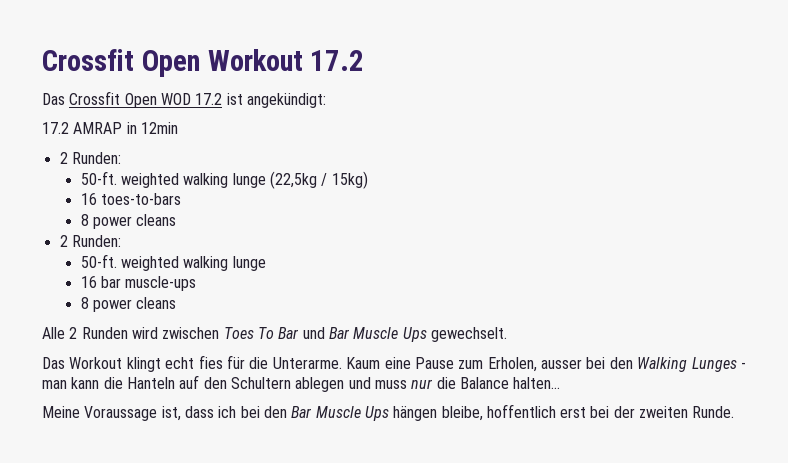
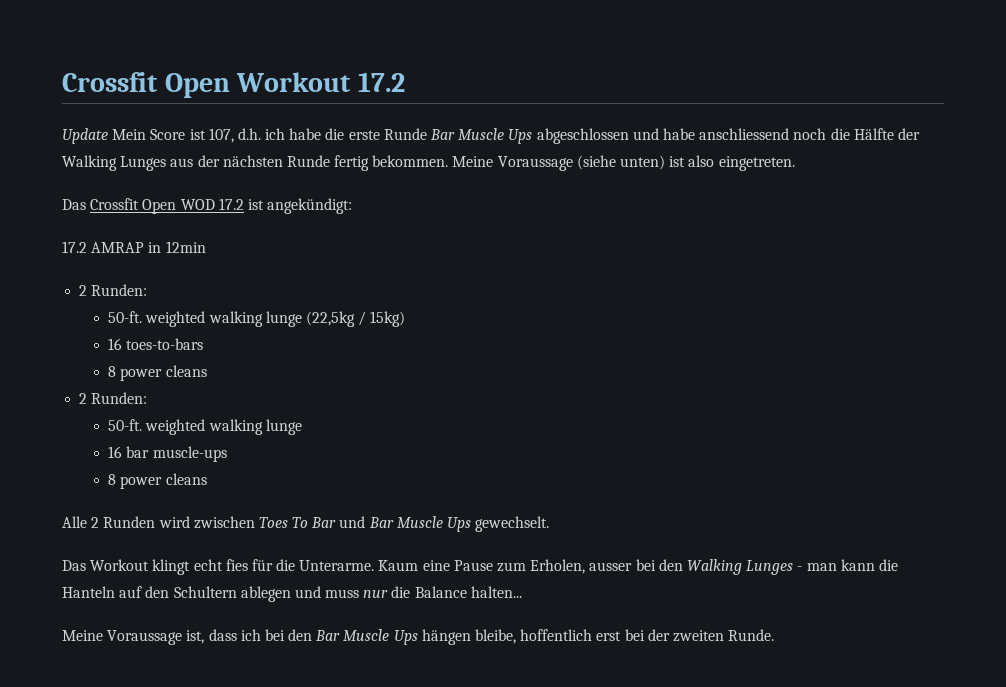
+ Update Mein Score ist 107, d.h. ich habe die erste Runde Bar Muscle Ups abgeschlossen und habe anschliessend noch die Hälfte der Walking Lunges aus der nächsten Runde fertig bekommen. Meine Voraussage (siehe unten) ist also eingetreten.

